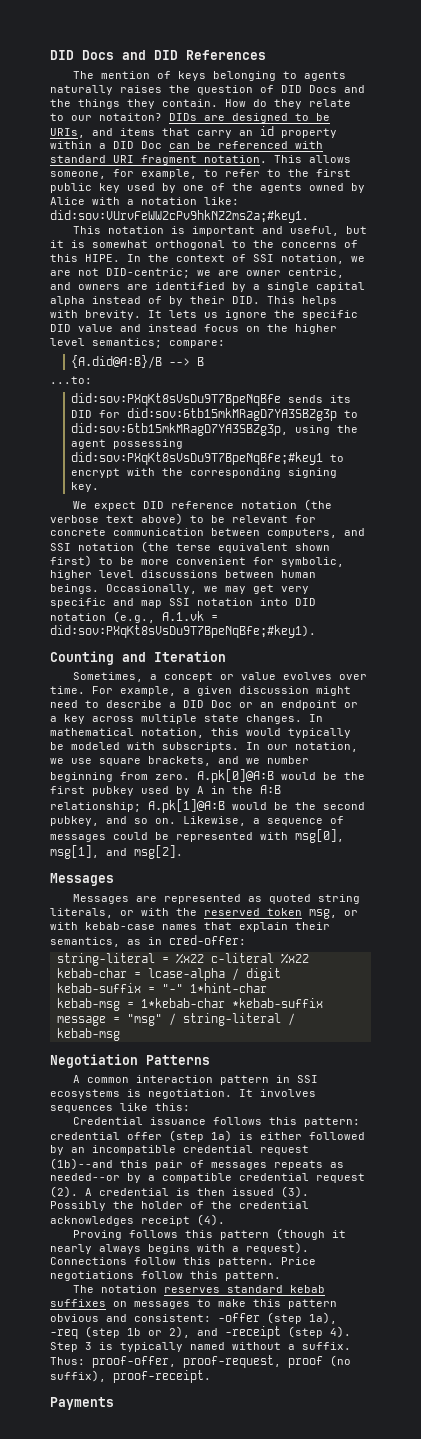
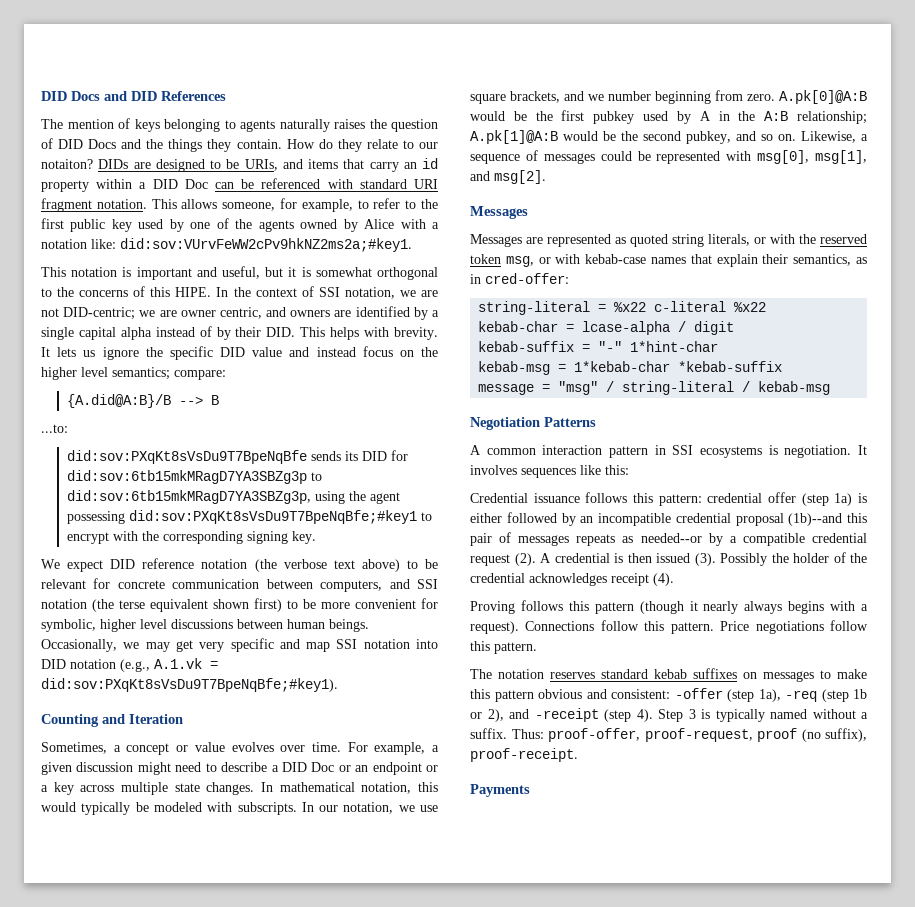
- Credential issuance follows this pattern: credential offer (step 1a) is either followed by an incompatible credential request (1b)--and this pair of messages repeats as needed--or by a compatible credential request (2).
+ Credential issuance follows this pattern: credential offer (step 1a) is either followed by an incompatible credential proposal (1b)--and this pair of messages repeats as needed--or by a compatible credential request (2).

